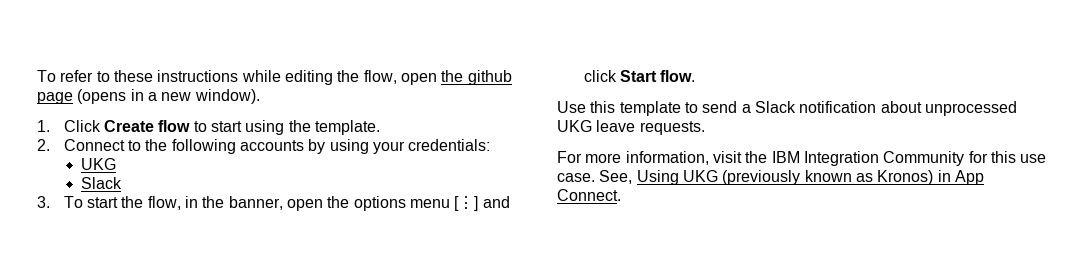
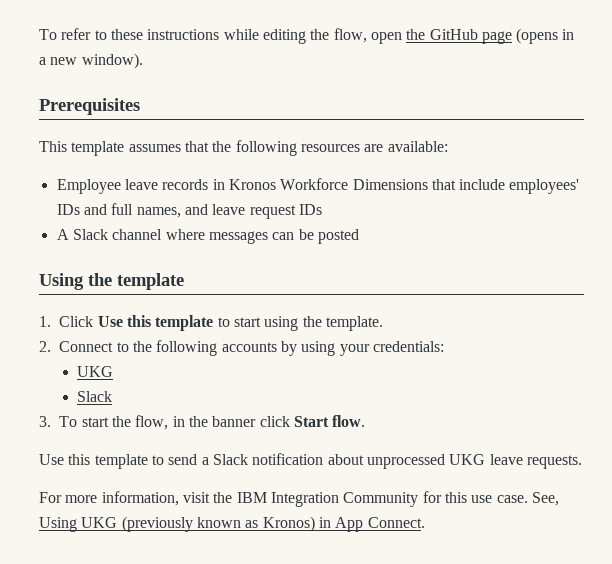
- To refer to these instructions while editing the flow, open the github page (opens in a new window).
+ To refer to these instructions while editing the flow, open the GitHub page (opens in a new window).
+ Prerequisites
+ This template assumes that the following resources are available:
+ Employee leave records in Kronos Workforce Dimensions that include employees' IDs and full names, and leave request IDs
+ A Slack channel where messages can be posted
+ Using the template
- 1. Click Create flow to start using the template.
+ 1. Click Use this template to start using the template.
- 3. To start the flow, in the banner, open the options menu [⋮] and click Start flow.
+ 3. To start the flow, in the banner click Start flow.

